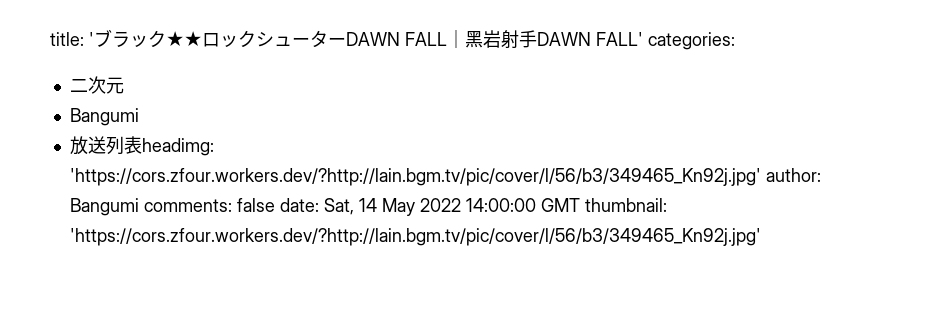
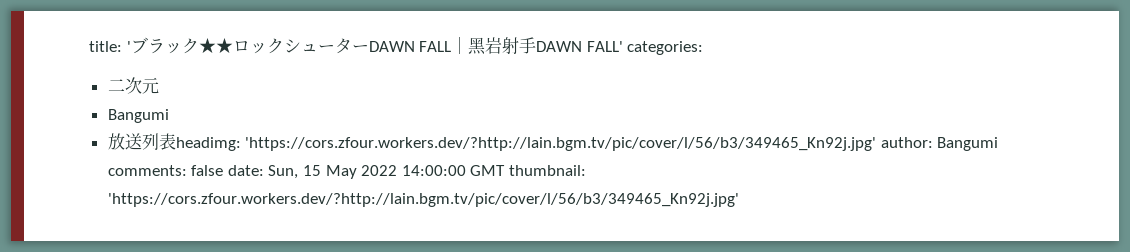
- 放送列表headimg: 'https://cors.zfour.workers.dev/?http://lain.bgm.tv/pic/cover/l/56/b3/349465_Kn92j.jpg' author: Bangumi comments: false date: Sat, 14 May 2022 14:00:00 GMT thumbnail: 'https://cors.zfour.workers.dev/?http://lain.bgm.tv/pic/cover/l/56/b3/349465_Kn92j.jpg'
+ 放送列表headimg: 'https://cors.zfour.workers.dev/?http://lain.bgm.tv/pic/cover/l/56/b3/349465_Kn92j.jpg' author: Bangumi comments: false date: Sun, 15 May 2022 14:00:00 GMT thumbnail: 'https://cors.zfour.workers.dev/?http://lain.bgm.tv/pic/cover/l/56/b3/349465_Kn92j.jpg'

